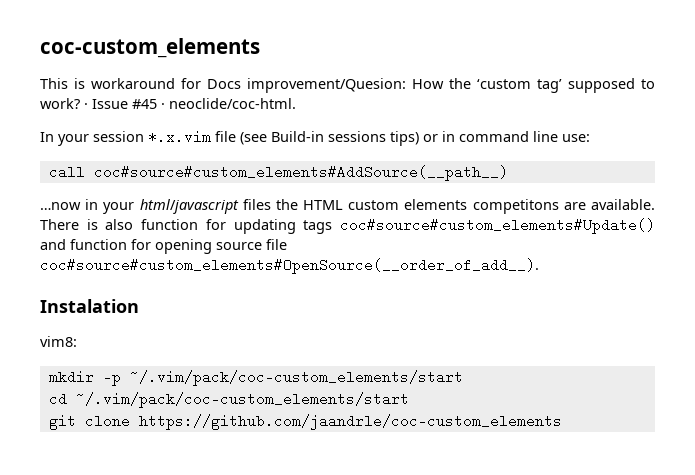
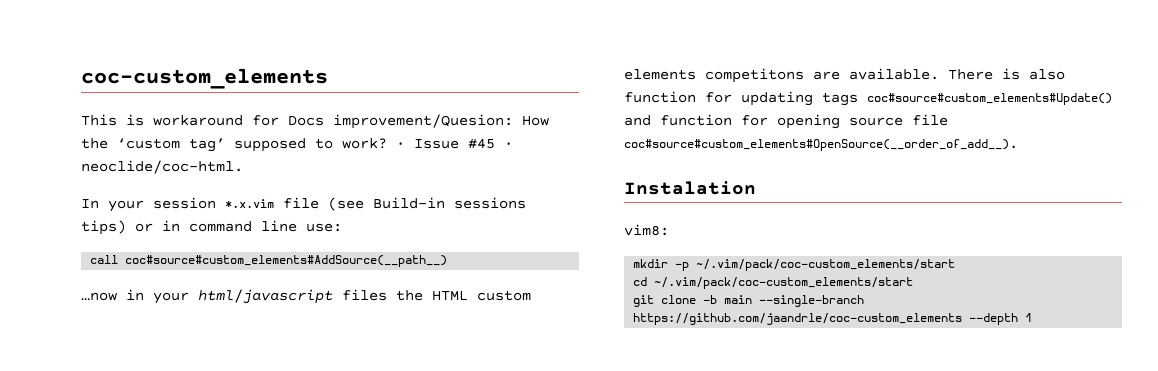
- git clone https://github.com/jaandrle/coc-custom_elements
+ git clone -b main --single-branch https://github.com/jaandrle/coc-custom_elements --depth 1

